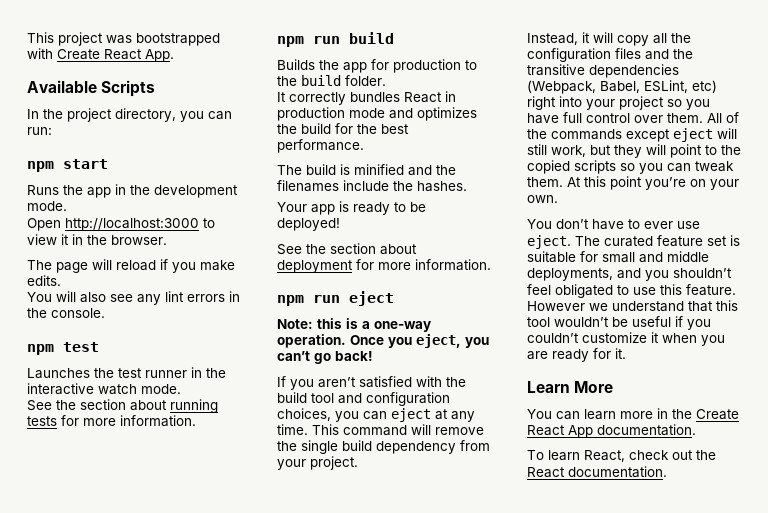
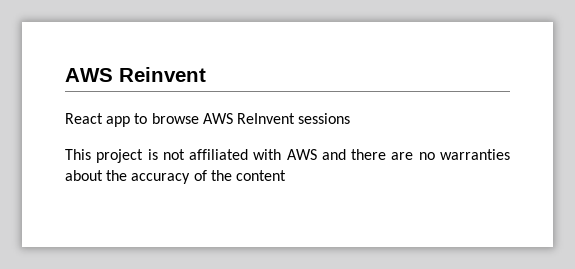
- This project was bootstrapped with Create React App.
- Available Scripts
- In the project directory, you can run:
- npm start
- Runs the app in the development mode.
- Open http://localhost:3000 to view it in the browser.
- The page will reload if you make edits.
- You will also see any lint errors in the console.
- npm test
- Launches the test runner in the interactive watch mode.
- See the section about running tests for more information.
- npm run build
- Builds the app for production to the build folder.
- It correctly bundles React in production mode and optimizes the build for the best performance.
- The build is minified and the filenames include the hashes.
- Your app is ready to be deployed!
- See the section about deployment for more information.
- npm run eject
- Note: this is a one-way operation. Once you eject, you can’t go back!
- If you aren’t satisfied with the build tool and configuration choices, you can eject at any time. This command will remove the single build dependency from your project.
- Instead, it will copy all the configuration files and the transitive dependencies (Webpack, Babel, ESLint, etc) right into your project so you have full control over them. All of the commands except eject will still work, but they will point to the copied scripts so you can tweak them. At this point you’re on your own.
- You don’t have to ever use eject. The curated feature set is suitable for small and middle deployments, and you shouldn’t feel obligated to use this feature. However we understand that this tool wouldn’t be useful if you couldn’t customize it when you are ready for it.
- Learn More
- You can learn more in the Create React App documentation.
- To learn React, check out the React documentation.
+ AWS Reinvent
+ React app to browse AWS ReInvent sessions
+ This project is not affiliated with AWS and there are no warranties about the accuracy of the content

